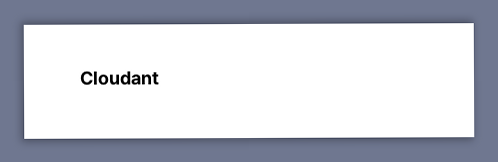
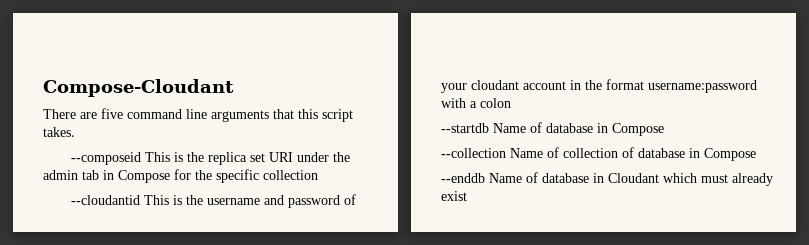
- Cloudant
+ Compose-Cloudant
+ There are five command line arguments that this script takes.
+ --composeid This is the replica set URI under the admin tab in Compose for the specific collection
+ --cloudantid This is the username and password of your cloudant account in the format username:password with a colon
+ --startdb Name of database in Compose
+ --collection Name of collection of database in Compose
+ --enddb Name of database in Cloudant which must already exist

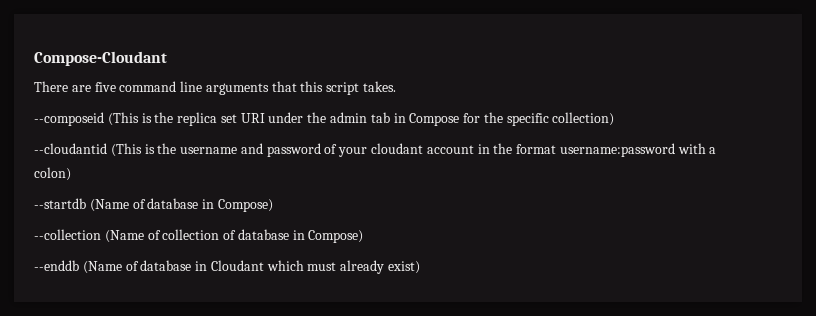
- --composeid This is the replica set URI under the admin tab in Compose for the specific collection
+ --composeid (This is the replica set URI under the admin tab in Compose for the specific collection)
- --cloudantid This is the username and password of your cloudant account in the format username:password with a colon
+ --cloudantid (This is the username and password of your cloudant account in the format username:password with a colon)
- --startdb Name of database in Compose
+ --startdb (Name of database in Compose)
- --collection Name of collection of database in Compose
+ --collection (Name of collection of database in Compose)
- --enddb Name of database in Cloudant which must already exist
+ --enddb (Name of database in Cloudant which must already exist)

